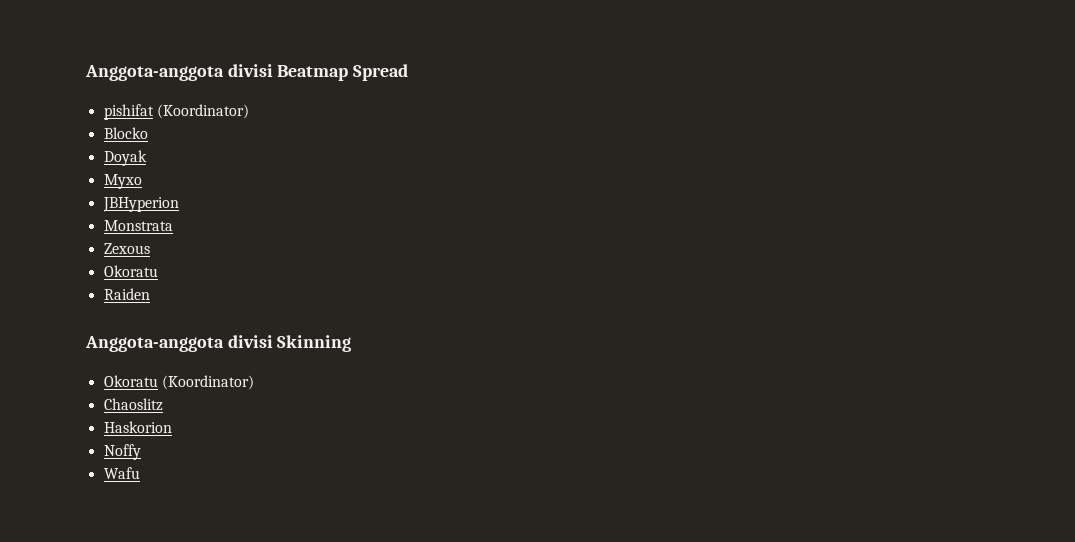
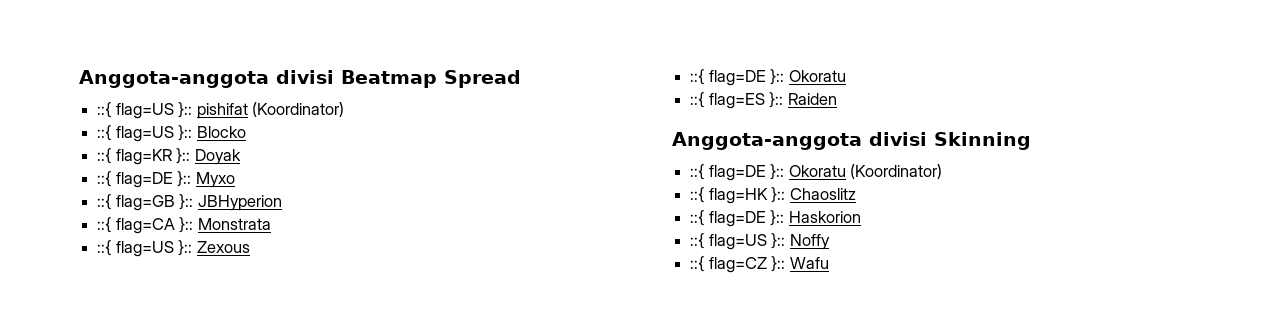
- pishifat (Koordinator)
+ ::{ flag=US }:: pishifat (Koordinator)
- Blocko
- Doyak
- Myxo
- JBHyperion
- Monstrata
- Zexous
- Okoratu
- Raiden
+ ::{ flag=US }:: Blocko
+ ::{ flag=KR }:: Doyak
+ ::{ flag=DE }:: Myxo
+ ::{ flag=GB }:: JBHyperion
+ ::{ flag=CA }:: Monstrata
+ ::{ flag=US }:: Zexous
+ ::{ flag=DE }:: Okoratu
+ ::{ flag=ES }:: Raiden
- Okoratu (Koordinator)
+ ::{ flag=DE }:: Okoratu (Koordinator)
- Chaoslitz
- Haskorion
- Noffy
- Wafu
+ ::{ flag=HK }:: Chaoslitz
+ ::{ flag=DE }:: Haskorion
+ ::{ flag=US }:: Noffy
+ ::{ flag=CZ }:: Wafu

